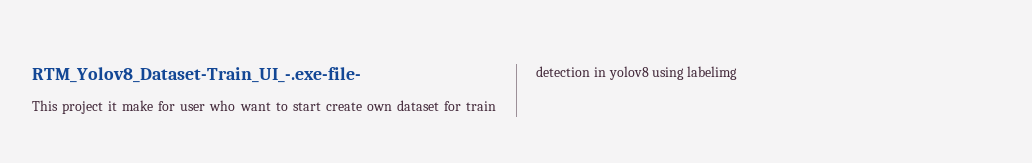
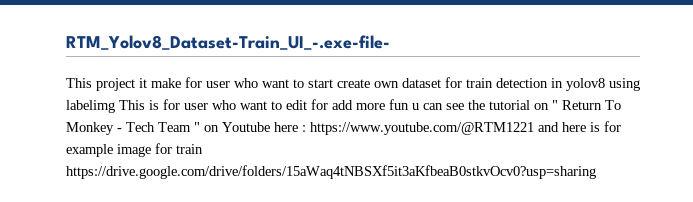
- This project it make for user who want to start create own dataset for train detection in yolov8 using labelimg
+ This project it make for user who want to start create own dataset for train detection in yolov8 using labelimg This is for user who want to edit for add more fun u can see the tutorial on " Return To Monkey - Tech Team " on Youtube here : https://www.youtube.com/@RTM1221 and here is for example image for train https://drive.google.com/drive/folders/15aWaq4tNBSXf5it3aKfbeaB0stkvOcv0?usp=sharing

